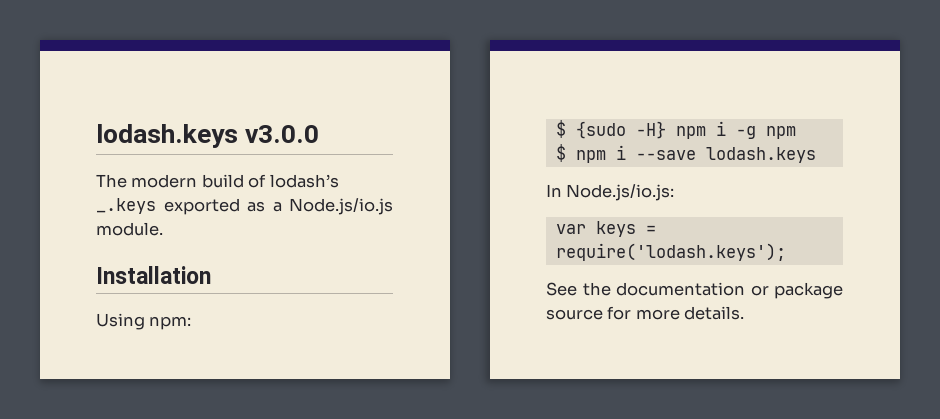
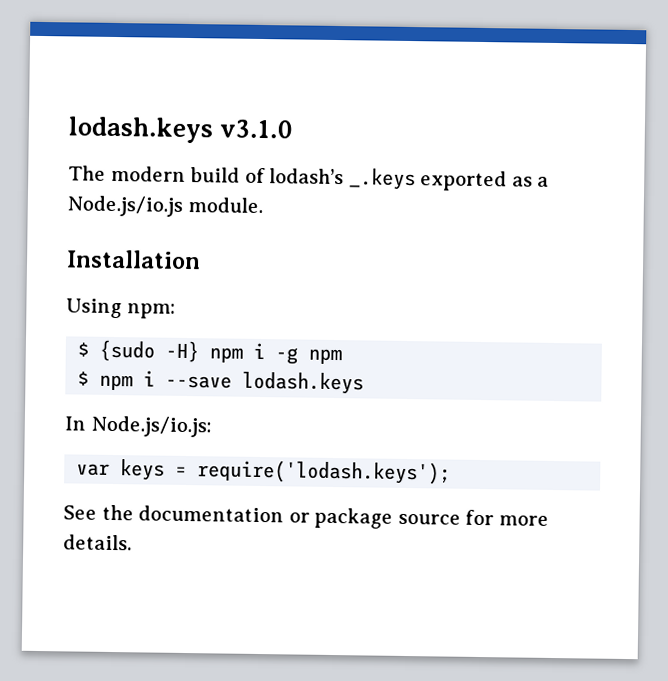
- lodash.keys v3.0.0
+ lodash.keys v3.1.0

